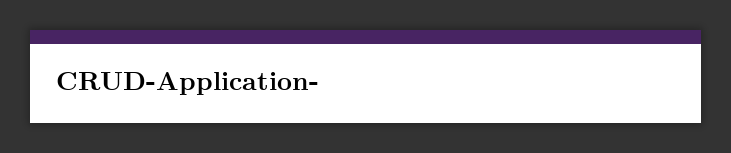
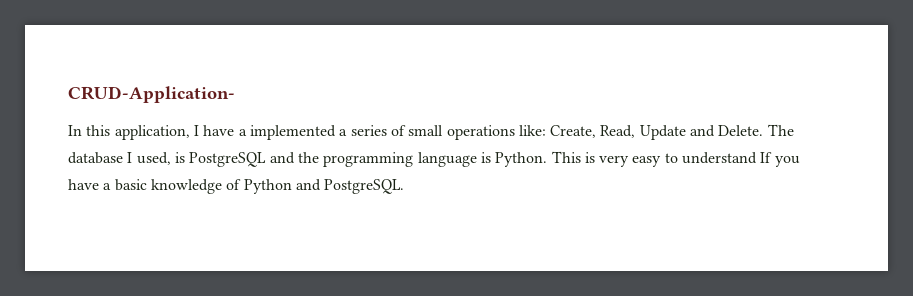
+ In this application, I have a implemented a series of small operations like: Create, Read, Update and Delete. The database I used, is PostgreSQL and the programming language is Python. This is very easy to understand If you have a basic knowledge of Python and PostgreSQL.

